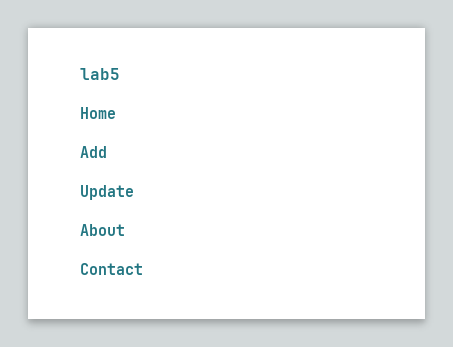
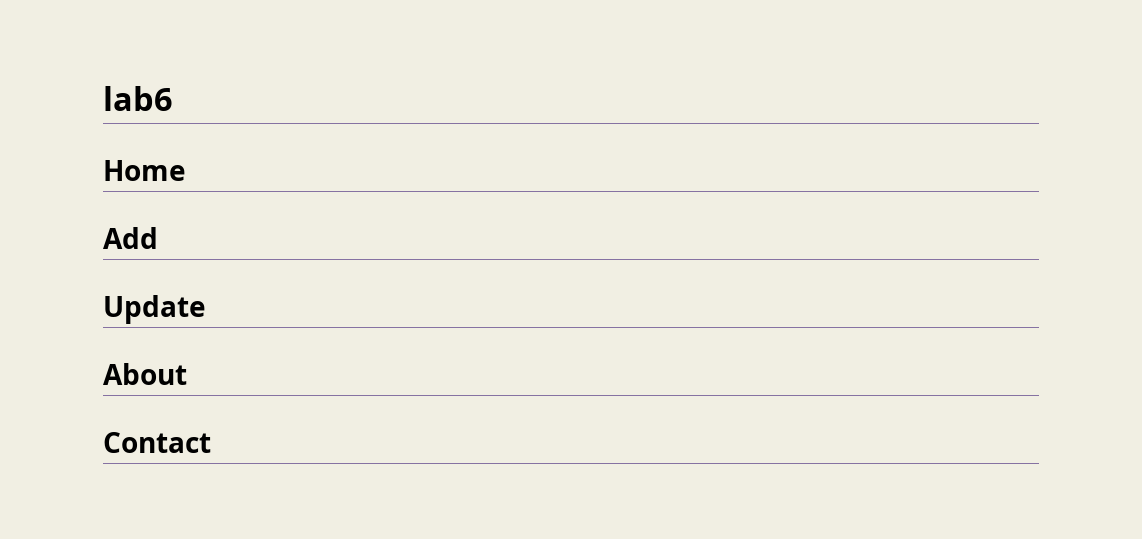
- lab5
+ lab6

